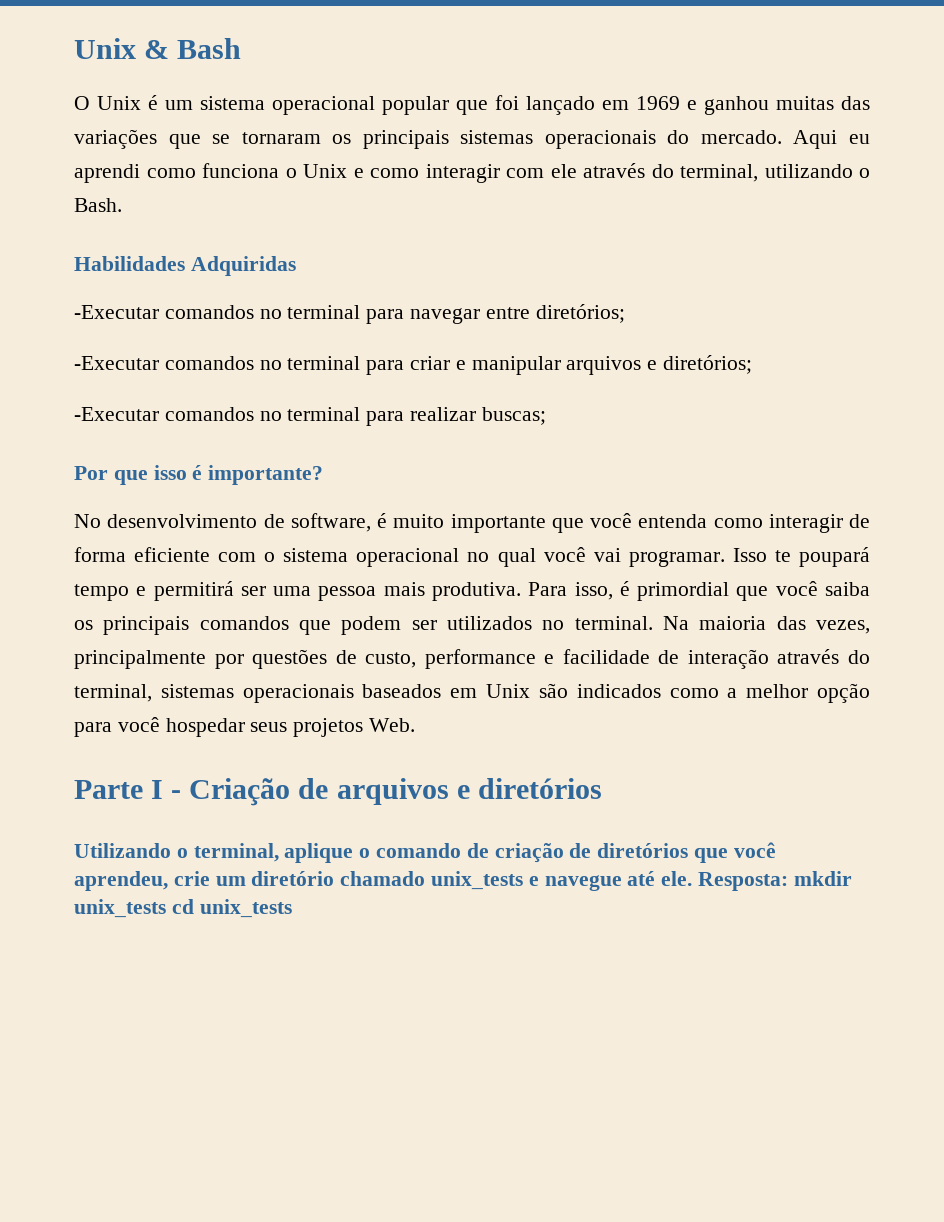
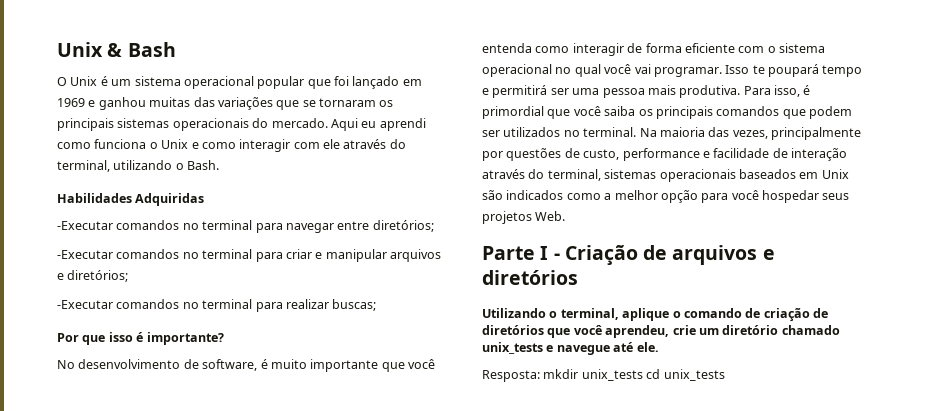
- Utilizando o terminal, aplique o comando de criação de diretórios que você aprendeu, crie um diretório chamado unix_tests e navegue até ele. Resposta: mkdir unix_tests cd unix_tests
+ Utilizando o terminal, aplique o comando de criação de diretórios que você aprendeu, crie um diretório chamado unix_tests e navegue até ele.
+ Resposta: mkdir unix_tests cd unix_tests

